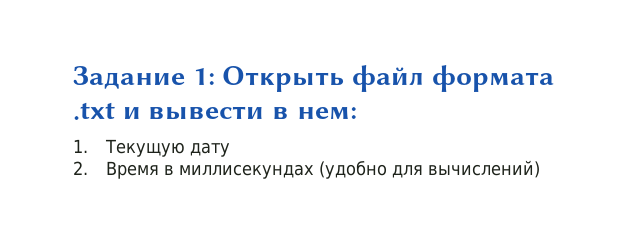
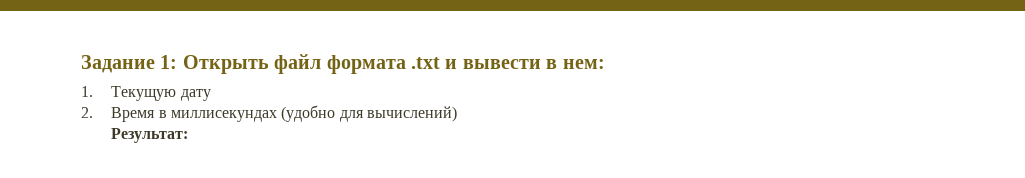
+ Результат:

